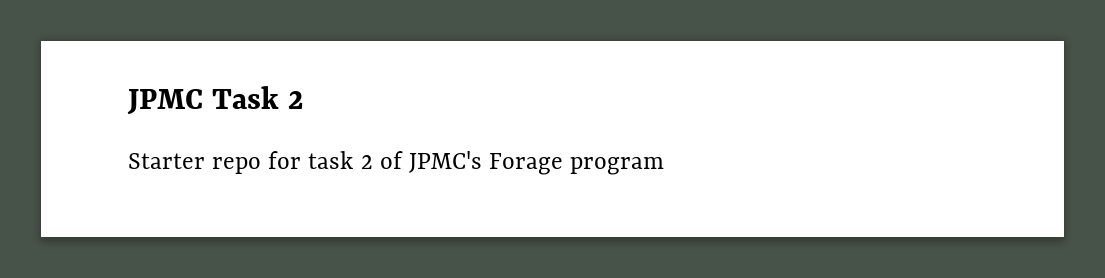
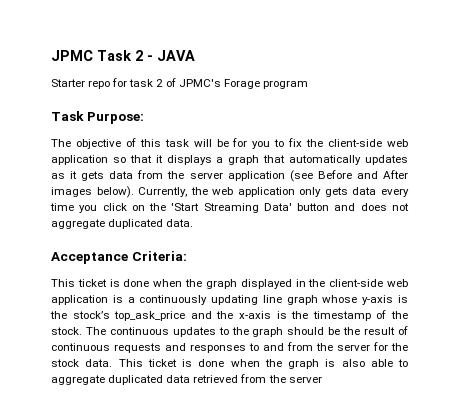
- JPMC Task 2
+ JPMC Task 2 - JAVA
+ Task Purpose:
+ The objective of this task will be for you to fix the client-side web application so that it displays a graph that automatically updates as it gets data from the server application (see Before and After images below). Currently, the web application only gets data every time you click on the 'Start Streaming Data' button and does not aggregate duplicated data.
+ Acceptance Criteria:
+ This ticket is done when the graph displayed in the client-side web application is a continuously updating line graph whose y-axis is the stock’s top_ask_price and the x-axis is the timestamp of the stock. The continuous updates to the graph should be the result of continuous requests and responses to and from the server for the stock data. This ticket is done when the graph is also able to aggregate duplicated data retrieved from the server

